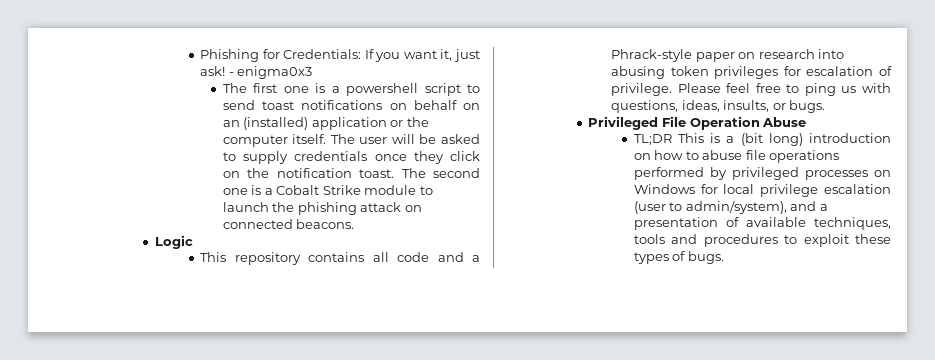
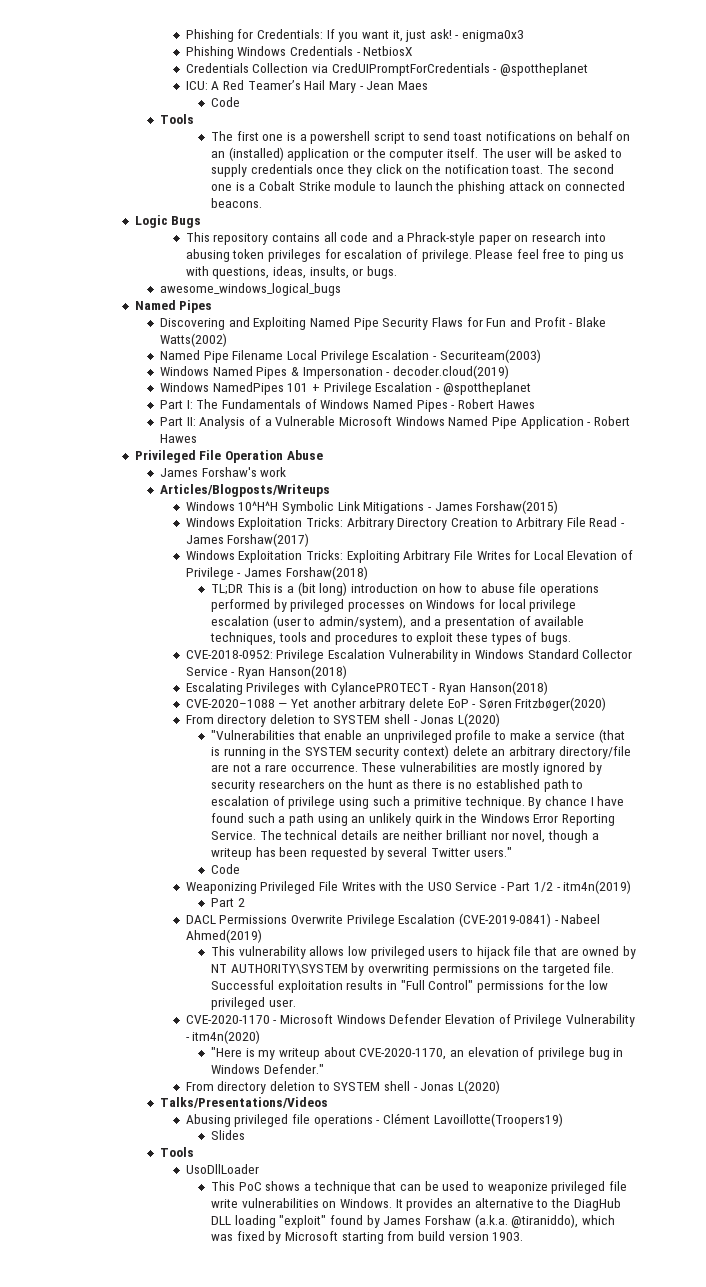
+ Phishing Windows Credentials - NetbiosX
+ Credentials Collection via CredUIPromptForCredentials - @spottheplanet
+ ICU: A Red Teamer’s Hail Mary - Jean Maes
+ Code
+ Tools
- Logic
+ Logic Bugs
+ awesome_windows_logical_bugs
+ Named Pipes
+ Discovering and Exploiting Named Pipe Security Flaws for Fun and Profit - Blake Watts(2002)
+ Named Pipe Filename Local Privilege Escalation - Securiteam(2003)
+ Windows Named Pipes & Impersonation - decoder.cloud(2019)
+ Windows NamedPipes 101 + Privilege Escalation - @spottheplanet
+ Part I: The Fundamentals of Windows Named Pipes - Robert Hawes
+ Part II: Analysis of a Vulnerable Microsoft Windows Named Pipe Application - Robert Hawes
  Privileged File Operation Abuse
+ James Forshaw's work
+ Articles/Blogposts/Writeups
+ Windows 10^H^H Symbolic Link Mitigations - James Forshaw(2015)
+ Windows Exploitation Tricks: Arbitrary Directory Creation to Arbitrary File Read - James Forshaw(2017)
+ Windows Exploitation Tricks: Exploiting Arbitrary File Writes for Local Elevation of Privilege - James Forshaw(2018)
+ CVE-2018-0952: Privilege Escalation Vulnerability in Windows Standard Collector Service - Ryan Hanson(2018)
+ Escalating Privileges with CylancePROTECT - Ryan Hanson(2018)
+ CVE-2020–1088 — Yet another arbitrary delete EoP - Søren Fritzbøger(2020)
+ From directory deletion to SYSTEM shell - Jonas L(2020)
+ "Vulnerabilities that enable an unprivileged profile to make a service (that is running in the SYSTEM security context) delete an arbitrary directory/file are not a rare occurrence. These vulnerabilities are mostly ignored by security researchers on the hunt as there is no established path to escalation of privilege using such a primitive technique. By chance I have found such a path using an unlikely quirk in the Windows Error Reporting Service. The technical details are neither brilliant nor novel, though a writeup has been requested by several Twitter users."
+ Code
+ Weaponizing Privileged File Writes with the USO Service - Part 1/2 - itm4n(2019)
+ Part 2
+ DACL Permissions Overwrite Privilege Escalation (CVE-2019-0841) - Nabeel Ahmed(2019)
+ This vulnerability allows low privileged users to hijack file that are owned by NT AUTHORITY\SYSTEM by overwriting permissions on the targeted file. Successful exploitation results in "Full Control" permissions for the low privileged user.
+ CVE-2020-1170 - Microsoft Windows Defender Elevation of Privilege Vulnerability - itm4n(2020)
+ "Here is my writeup about CVE-2020-1170, an elevation of privilege bug in Windows Defender."
+ From directory deletion to SYSTEM shell - Jonas L(2020)
+ Talks/Presentations/Videos
+ Abusing privileged file operations - Clément Lavoillotte(Troopers19)
+ Slides
+ Tools
+ UsoDllLoader
+ This PoC shows a technique that can be used to weaponize privileged file write vulnerabilities on Windows. It provides an alternative to the DiagHub DLL loading "exploit" found by James Forshaw (a.k.a. @tiraniddo), which was fixed by Microsoft starting from build version 1903.

